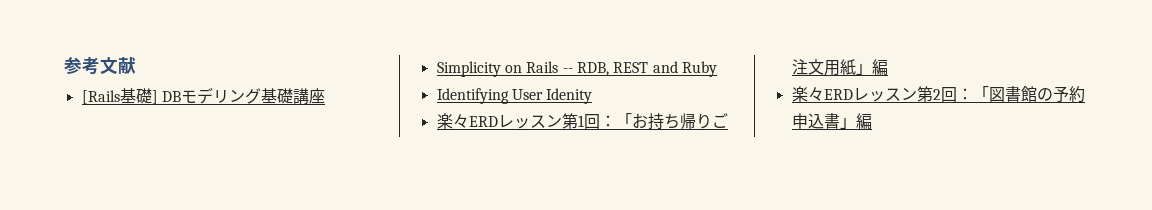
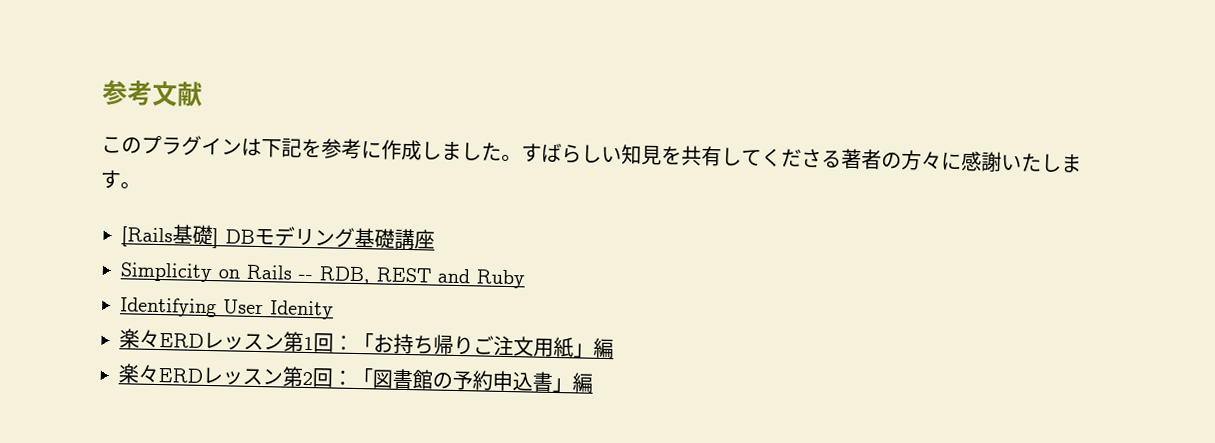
+ このプラグインは下記を参考に作成しました。すばらしい知見を共有してくださる著者の方々に感謝いたします。

